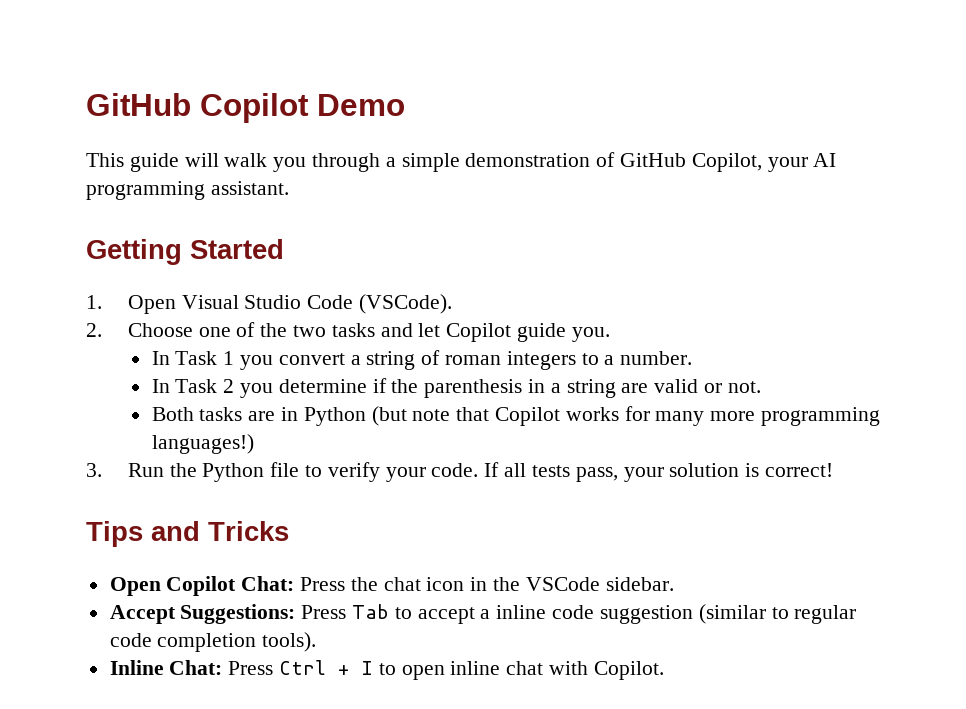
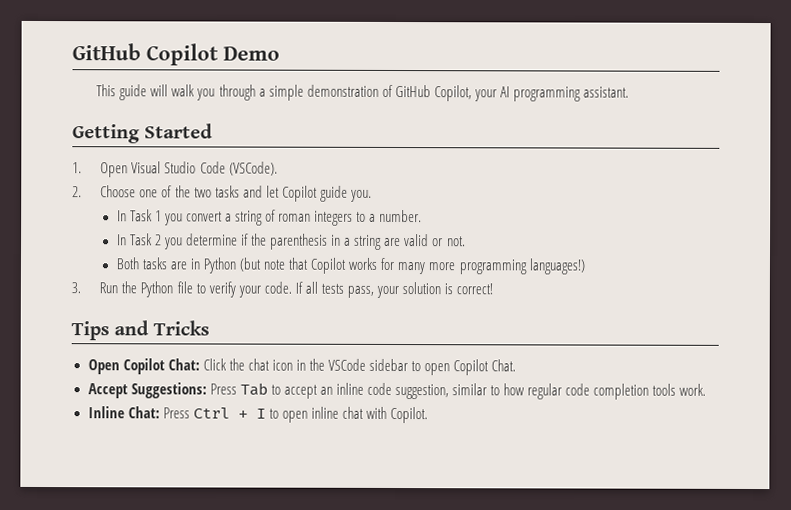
- Open Copilot Chat: Press the chat icon in the VSCode sidebar.
+ Open Copilot Chat: Click the chat icon in the VSCode sidebar to open Copilot Chat.
- Accept Suggestions: Press Tab to accept a inline code suggestion (similar to regular code completion tools).
+ Accept Suggestions: Press Tab to accept an inline code suggestion, similar to how regular code completion tools work.

